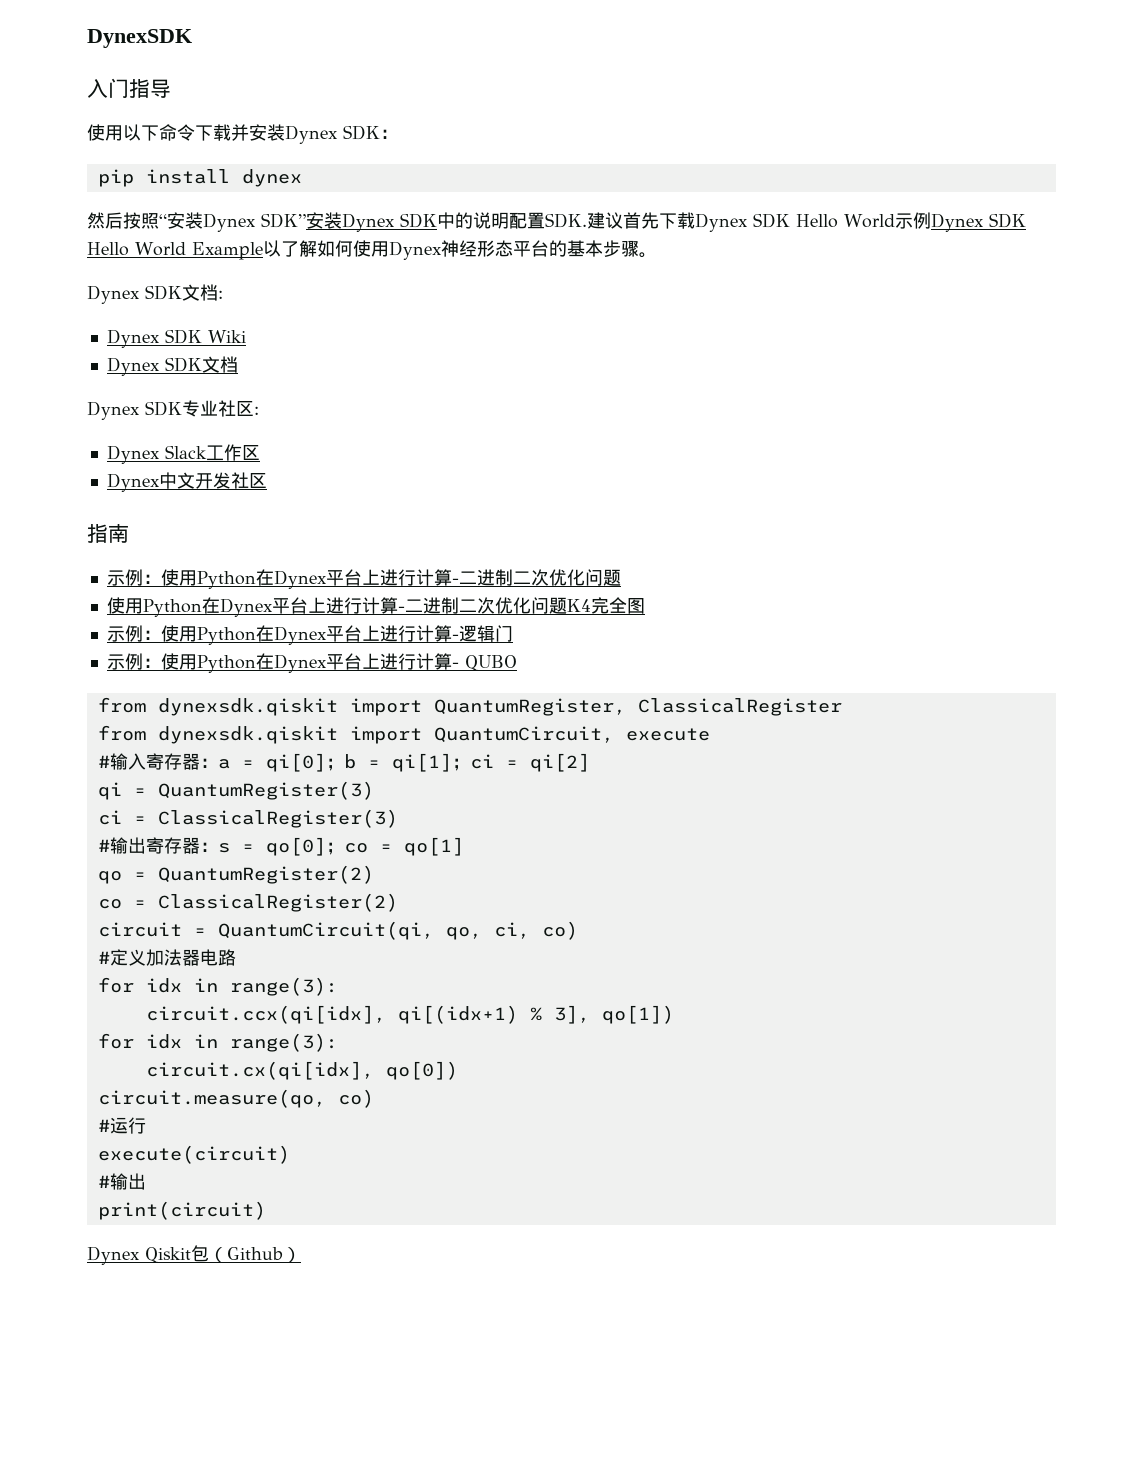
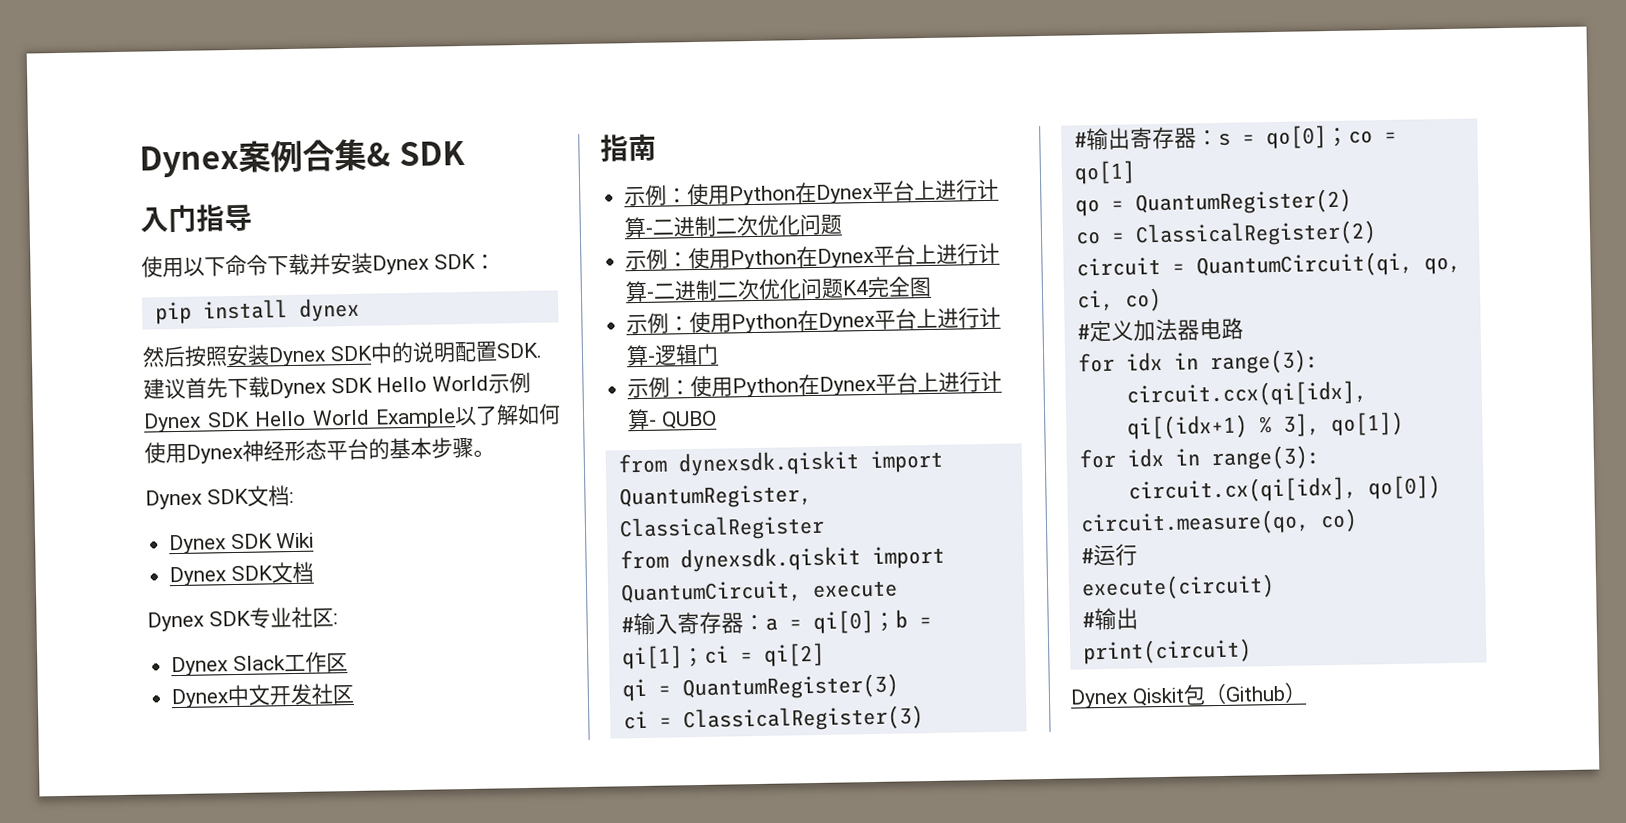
- DynexSDK
+ Dynex案例合集& SDK
- 然后按照“安装Dynex SDK”安装Dynex SDK中的说明配置SDK.建议首先下载Dynex SDK Hello World示例Dynex SDK Hello World Example以了解如何使用Dynex神经形态平台的基本步骤。
+ 然后按照安装Dynex SDK中的说明配置SDK.建议首先下载Dynex SDK Hello World示例Dynex SDK Hello World Example以了解如何使用Dynex神经形态平台的基本步骤。
- 使用Python在Dynex平台上进行计算-二进制二次优化问题K4完全图
+ 示例：使用Python在Dynex平台上进行计算-二进制二次优化问题K4完全图

